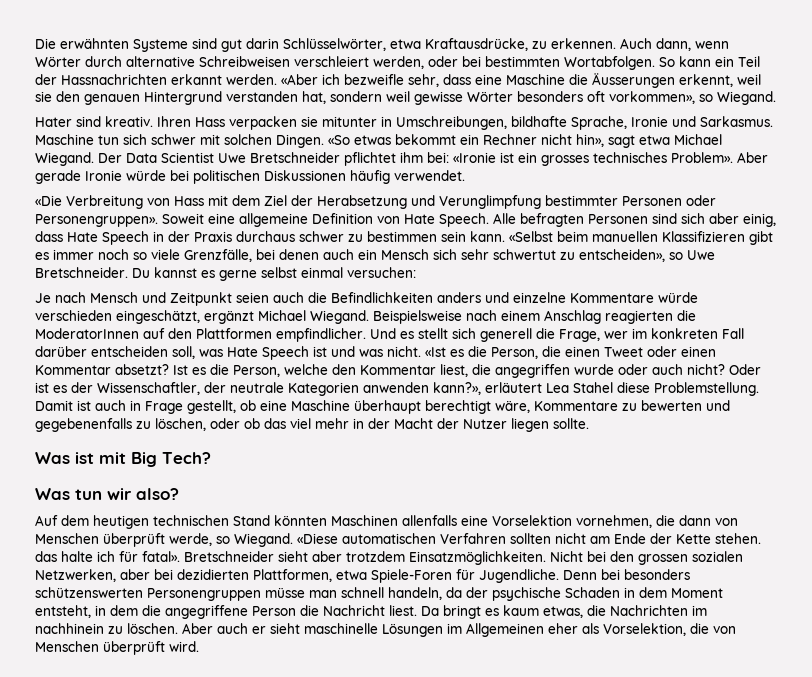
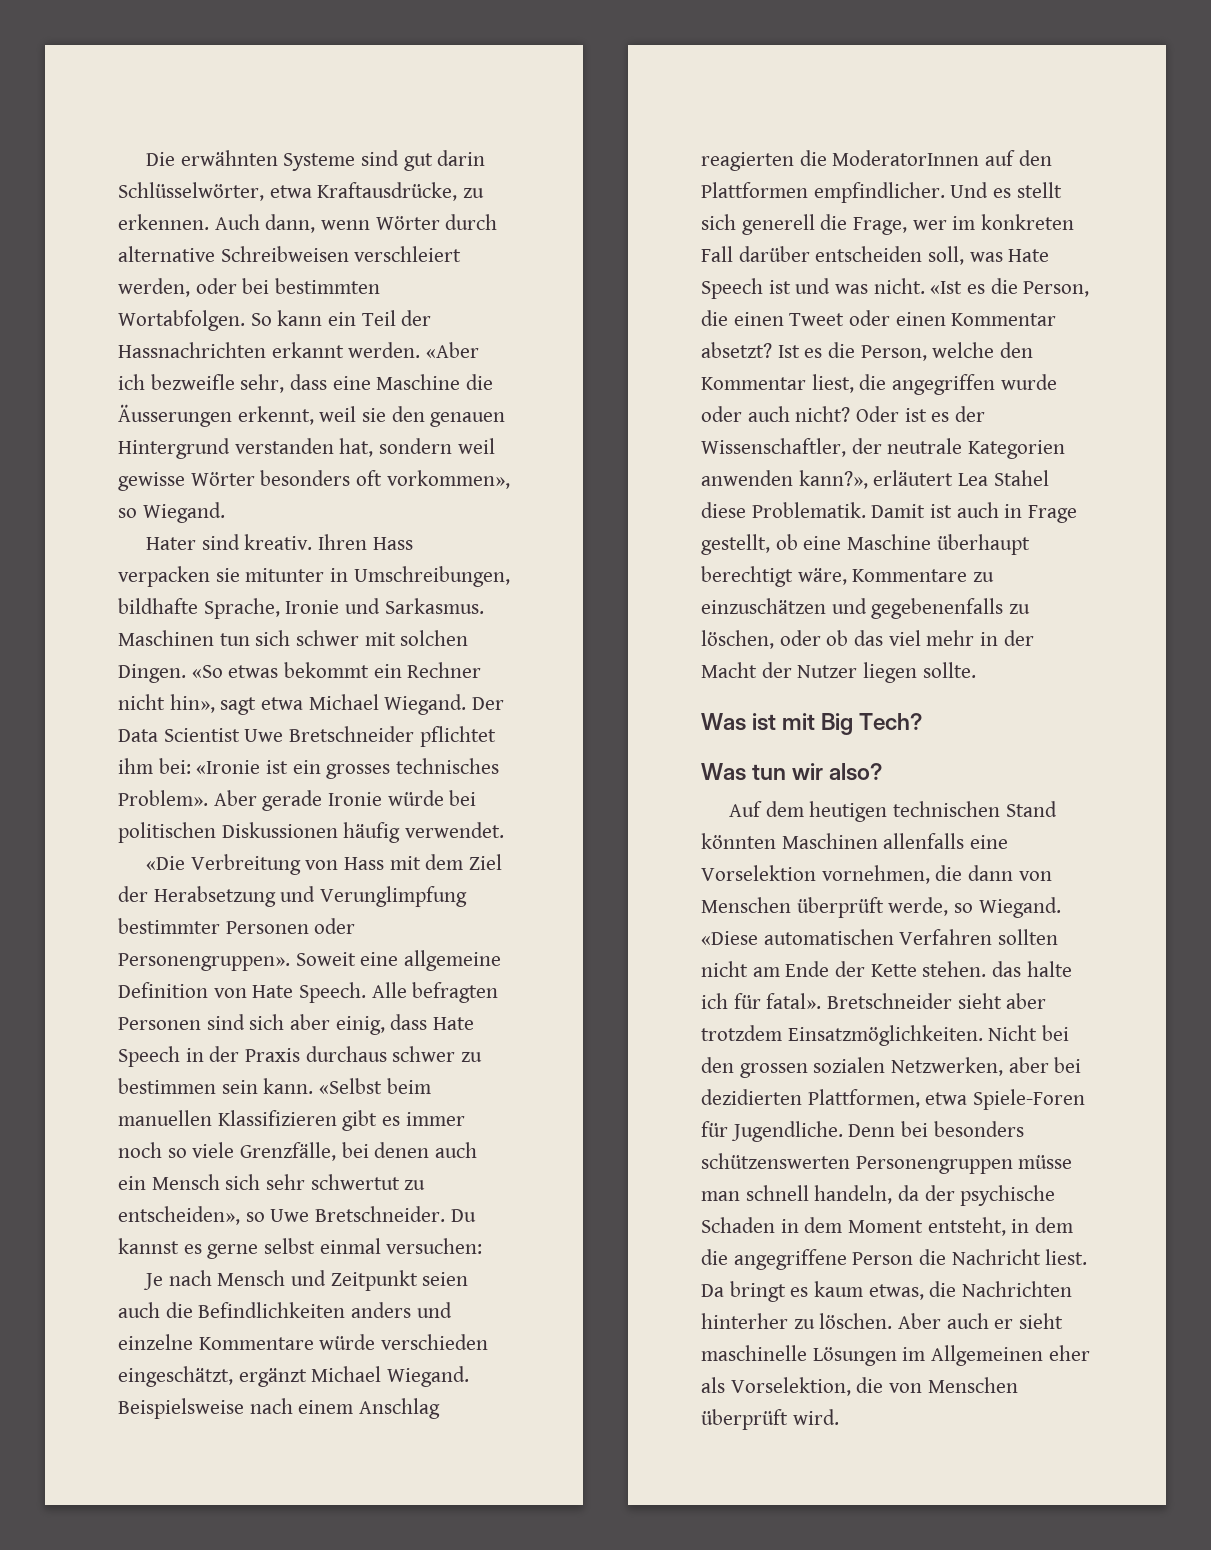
- Maschine tun sich schwer mit solchen Dingen.
+ Maschinen tun sich schwer mit solchen Dingen.
- Oder ist es der Wissenschaftler, der neutrale Kategorien anwenden kann?», erläutert Lea Stahel diese Problemstellung.
+ Oder ist es der Wissenschaftler, der neutrale Kategorien anwenden kann?», erläutert Lea Stahel diese Problematik.
- Damit ist auch in Frage gestellt, ob eine Maschine überhaupt berechtigt wäre, Kommentare zu bewerten und gegebenenfalls zu löschen, oder ob das viel mehr in der Macht der Nutzer liegen sollte.
+ Damit ist auch in Frage gestellt, ob eine Maschine überhaupt berechtigt wäre, Kommentare zu einzuschätzen und gegebenenfalls zu löschen, oder ob das viel mehr in der Macht der Nutzer liegen sollte.
- Da bringt es kaum etwas, die Nachrichten im nachhinein zu löschen.
+ Da bringt es kaum etwas, die Nachrichten hinterher zu löschen.

